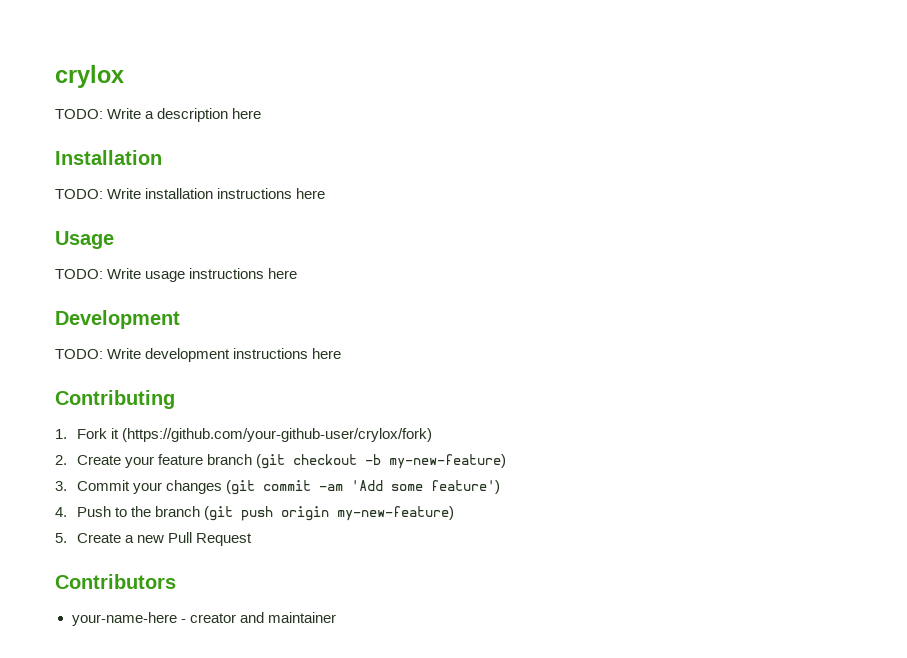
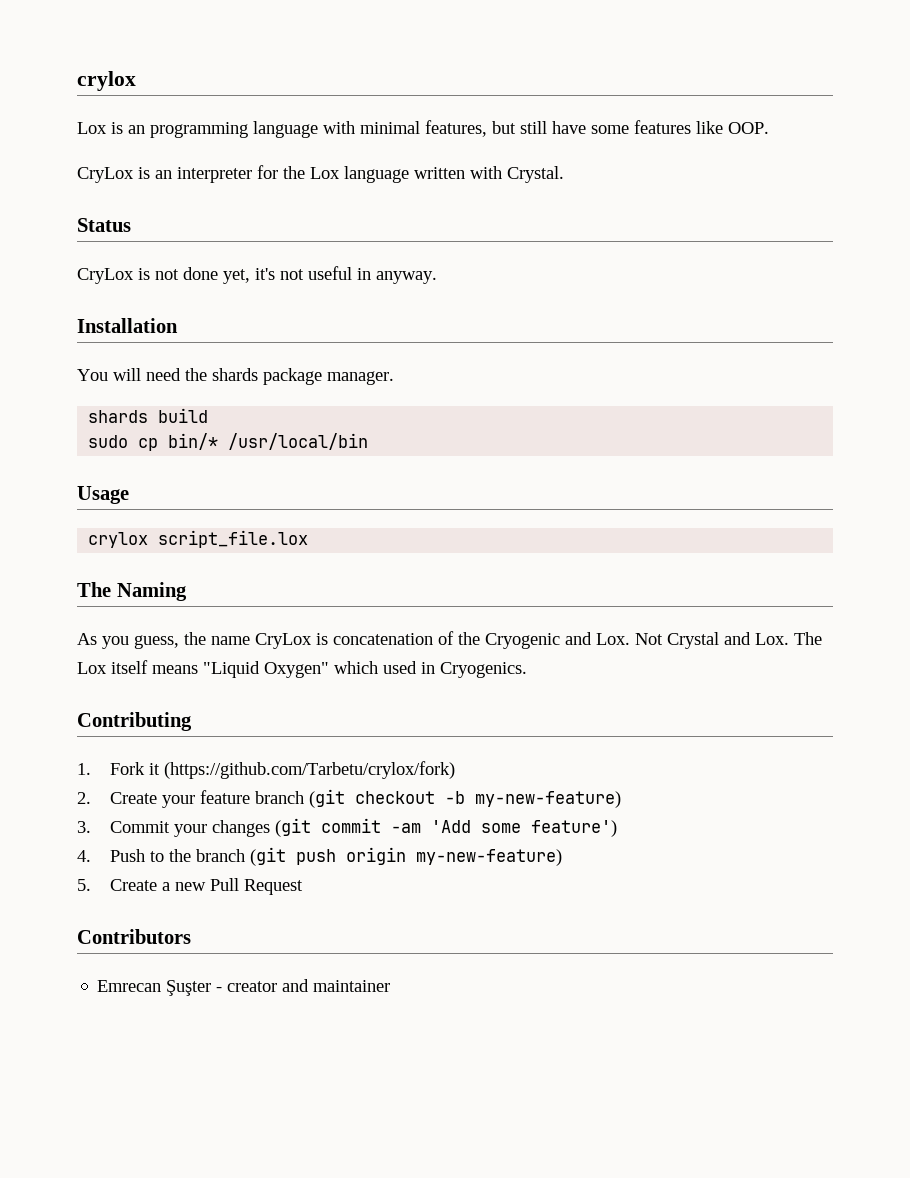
- TODO: Write a description here
+ Lox is an programming language with minimal features, but still have some features like OOP.
+ CryLox is an interpreter for the Lox language written with Crystal.
+ Status
+ CryLox is not done yet, it's not useful in anyway.
  Installation
- TODO: Write installation instructions here
+ You will need the shards package manager.
+ shards build
+ sudo cp bin/* /usr/local/bin
  Usage
- TODO: Write usage instructions here
- Development
- TODO: Write development instructions here
+ crylox script_file.lox
+ The Naming
+ As you guess, the name CryLox is concatenation of the Cryogenic and Lox. Not Crystal and Lox. The Lox itself means "Liquid Oxygen" which used in Cryogenics.
- 1. Fork it (https://github.com/your-github-user/crylox/fork)
+ 1. Fork it (https://github.com/Tarbetu/crylox/fork)
- your-name-here - creator and maintainer
+ Emrecan Şuşter - creator and maintainer

